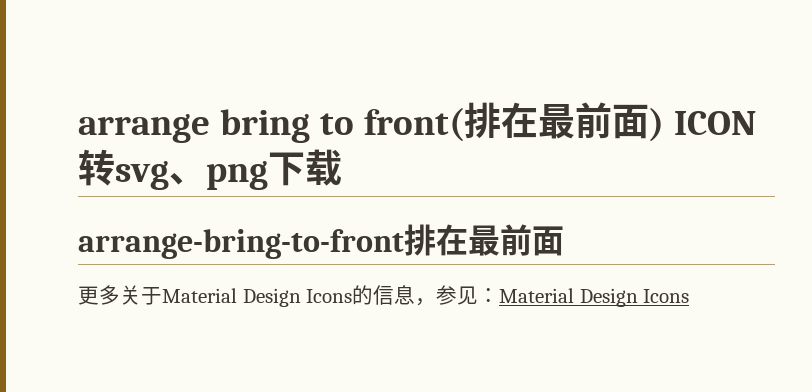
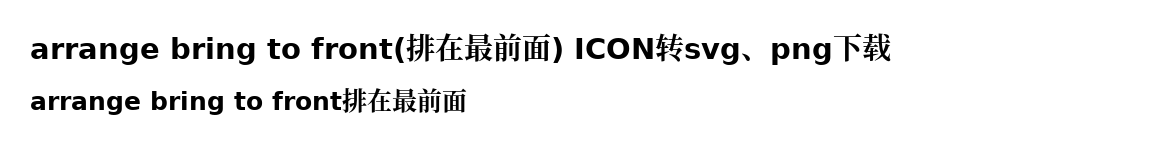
- arrange-bring-to-front排在最前面
- 更多关于Material Design Icons的信息，参见：Material Design Icons
+ arrange bring to front排在最前面

